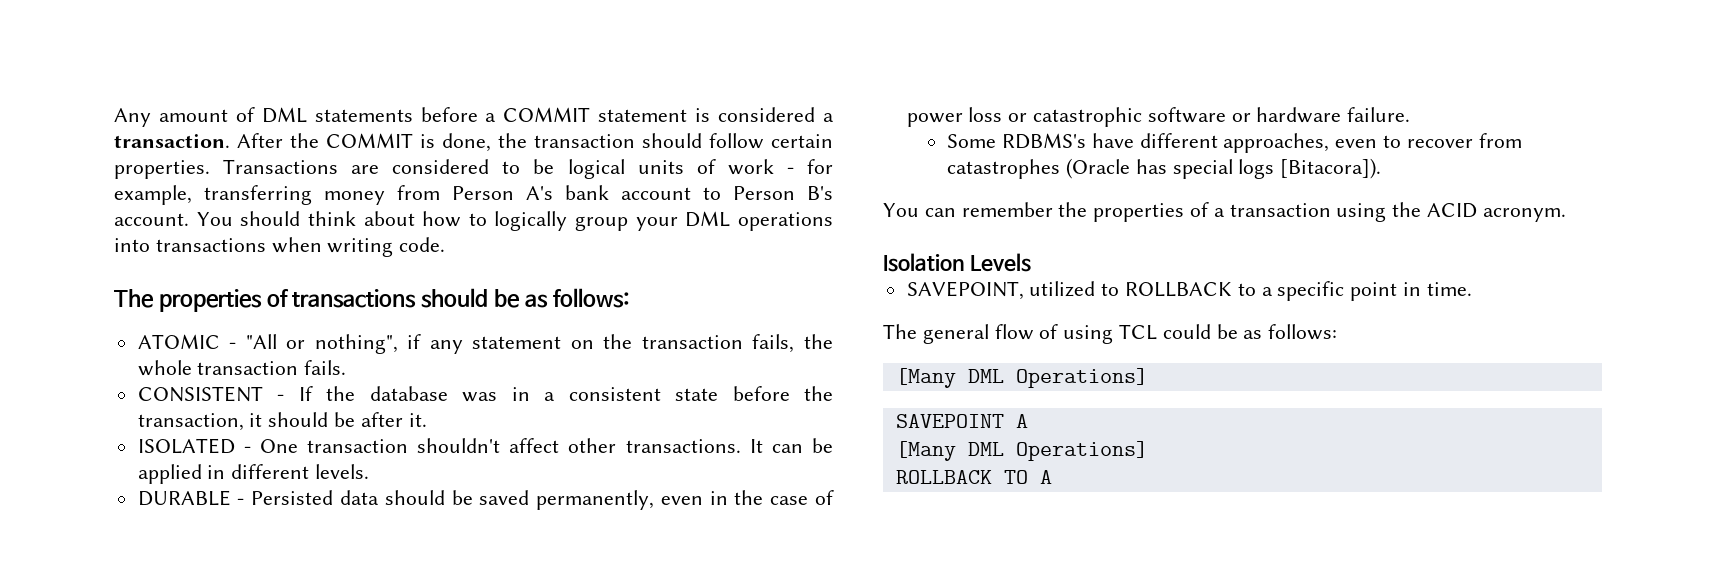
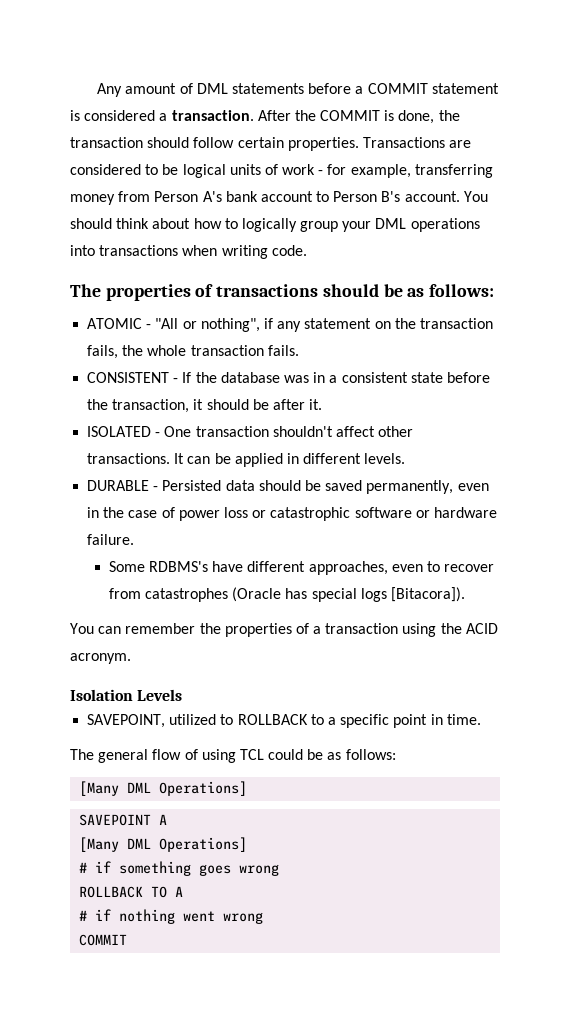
+ # if something goes wrong
  ROLLBACK TO A
+ # if nothing went wrong
+ COMMIT

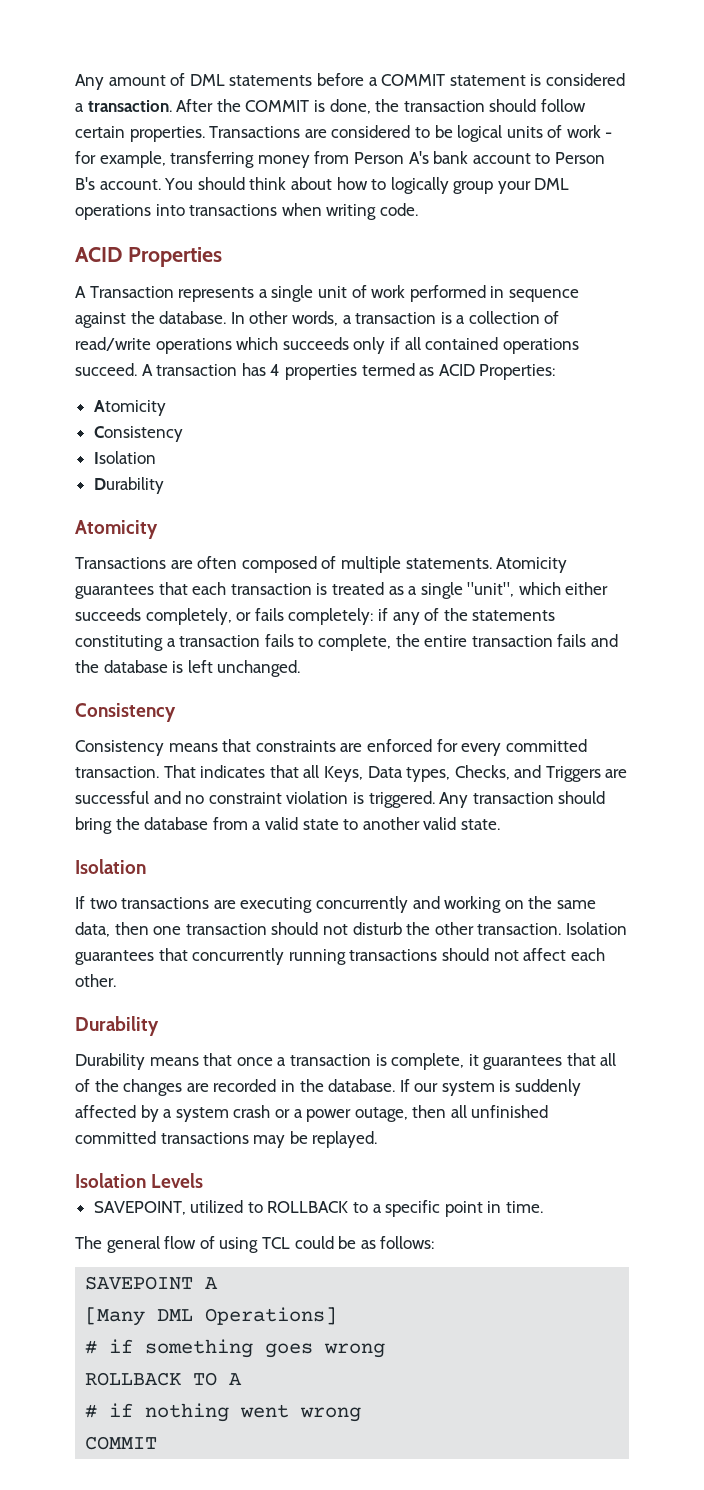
- The properties of transactions should be as follows:
- ATOMIC - "All or nothing", if any statement on the transaction fails, the whole transaction fails.
- CONSISTENT - If the database was in a consistent state before the transaction, it should be after it.
- ISOLATED - One transaction shouldn't affect other transactions. It can be applied in different levels.
- DURABLE - Persisted data should be saved permanently, even in the case of power loss or catastrophic software or hardware failure.
- Some RDBMS's have different approaches, even to recover from catastrophes (Oracle has special logs [Bitacora]).
- You can remember the properties of a transaction using the ACID acronym.
+ ACID Properties
+ A Transaction represents a single unit of work performed in sequence against the database. In other words, a transaction is a collection of read/write operations which succeeds only if all contained operations succeed. A transaction has 4 properties termed as ACID Properties:
+ Atomicity
+ Consistency
+ Isolation
+ Durability
+ Atomicity
+ Transactions are often composed of multiple statements. Atomicity guarantees that each transaction is treated as a single "unit", which either succeeds completely, or fails completely: if any of the statements constituting a transaction fails to complete, the entire transaction fails and the database is left unchanged.
+ Consistency
+ Consistency means that constraints are enforced for every committed transaction. That indicates that all Keys, Data types, Checks, and Triggers are successful and no constraint violation is triggered. Any transaction should bring the database from a valid state to another valid state.
+ Isolation
+ If two transactions are executing concurrently and working on the same data, then one transaction should not disturb the other transaction. Isolation guarantees that concurrently running transactions should not affect each other.
+ Durability
+ Durability means that once a transaction is complete, it guarantees that all of the changes are recorded in the database. If our system is suddenly affected by a system crash or a power outage, then all unfinished committed transactions may be replayed.
  The general flow of using TCL could be as follows:
- [Many DML Operations]

